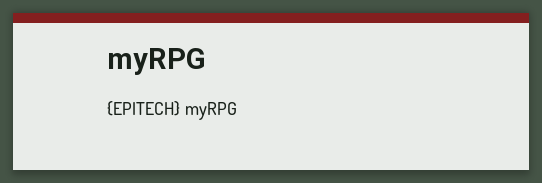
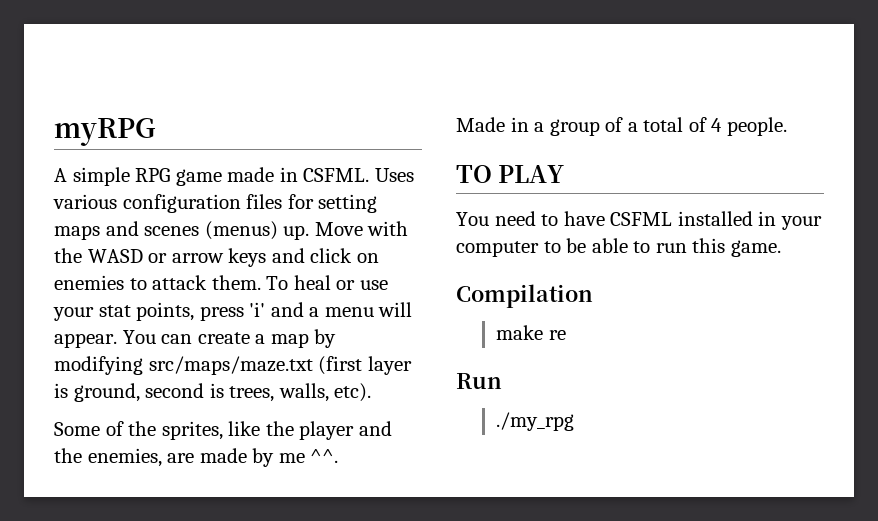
- {EPITECH} myRPG
+ A simple RPG game made in CSFML. Uses various configuration files for setting maps and scenes (menus) up. Move with the WASD or arrow keys and click on enemies to attack them. To heal or use your stat points, press 'i' and a menu will appear. You can create a map by modifying src/maps/maze.txt (first layer is ground, second is trees, walls, etc).
+ Some of the sprites, like the player and the enemies, are made by me ^^.
+ Made in a group of a total of 4 people.
+ TO PLAY
+ You need to have CSFML installed in your computer to be able to run this game.
+ Compilation
+ make re
+ Run
+ ./my_rpg

